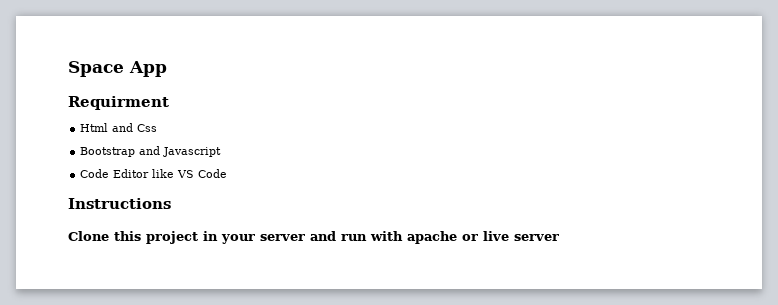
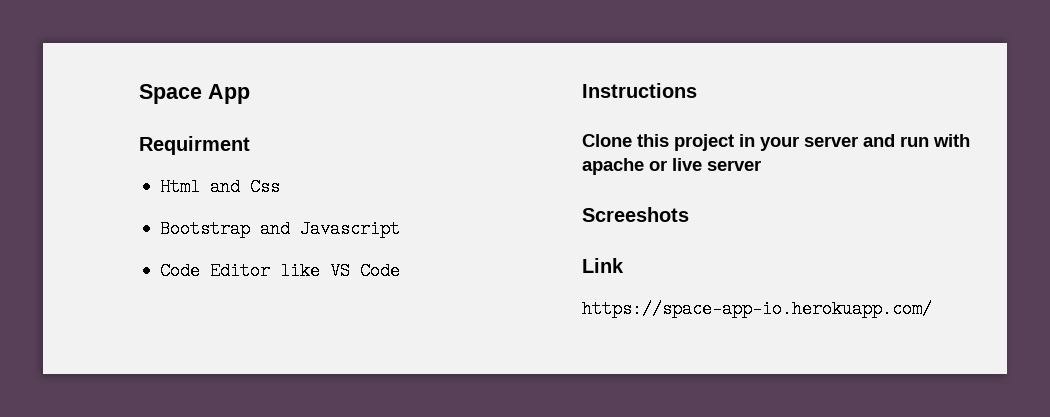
+ Screeshots
+ Link
+ https://space-app-io.herokuapp.com/

